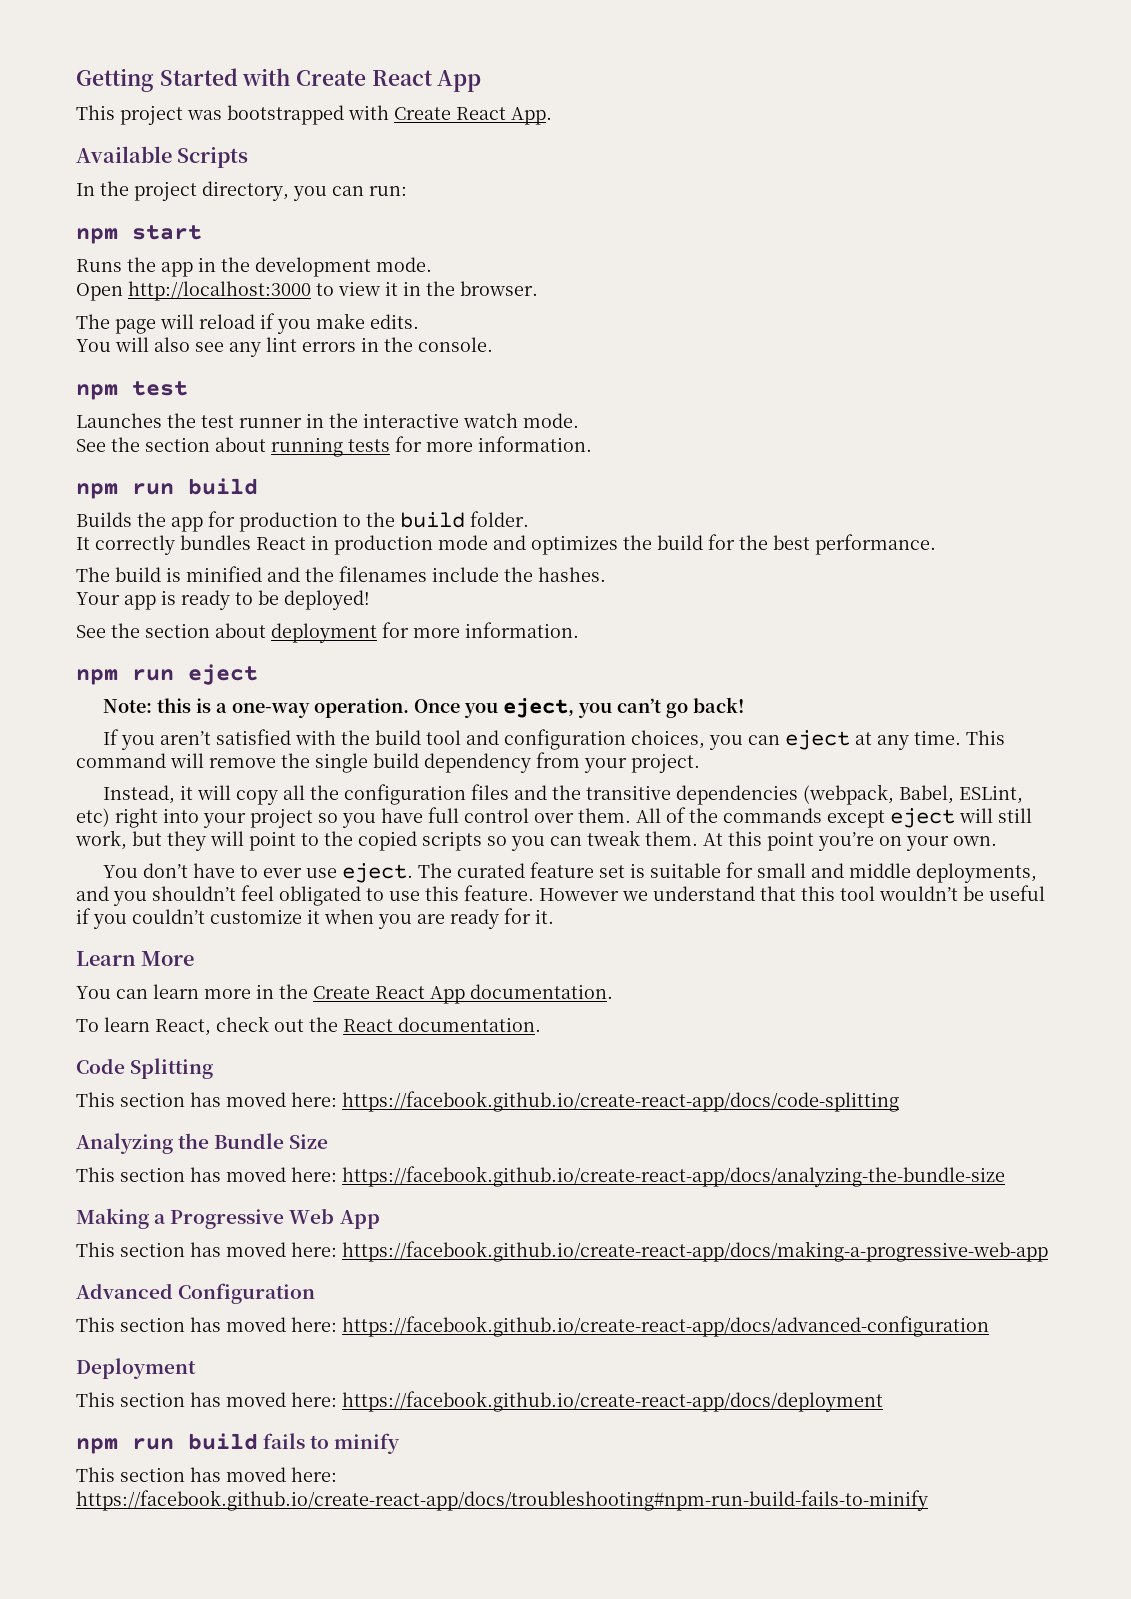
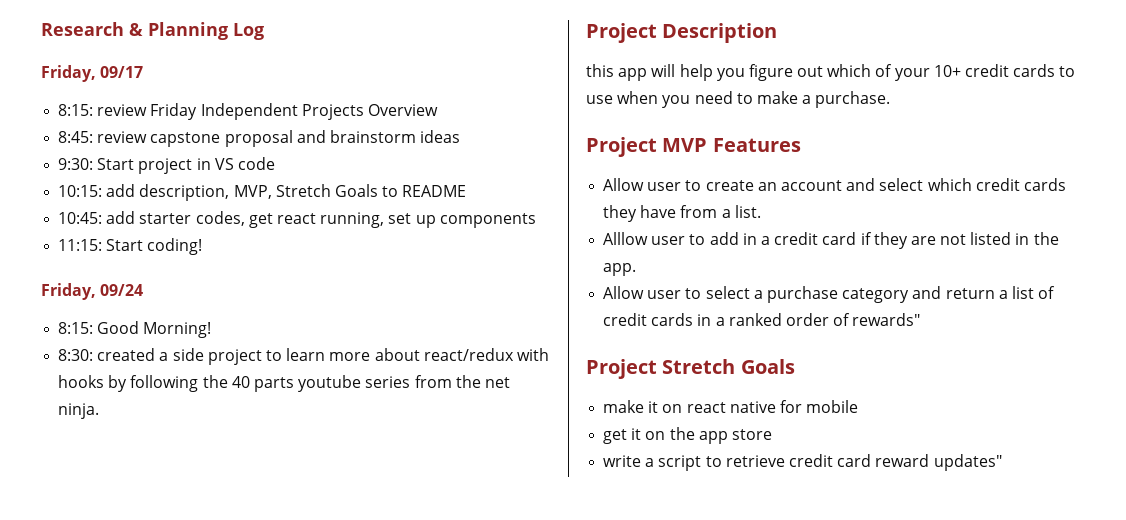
- Getting Started with Create React App
- This project was bootstrapped with Create React App.
- Available Scripts
- In the project directory, you can run:
- npm start
- Runs the app in the development mode.
- Open http://localhost:3000 to view it in the browser.
- The page will reload if you make edits.
- You will also see any lint errors in the console.
- npm test
- Launches the test runner in the interactive watch mode.
- See the section about running tests for more information.
- npm run build
- Builds the app for production to the build folder.
- It correctly bundles React in production mode and optimizes the build for the best performance.
- The build is minified and the filenames include the hashes.
- Your app is ready to be deployed!
- See the section about deployment for more information.
- npm run eject
- Note: this is a one-way operation. Once you eject, you can’t go back!
- If you aren’t satisfied with the build tool and configuration choices, you can eject at any time. This command will remove the single build dependency from your project.
- Instead, it will copy all the configuration files and the transitive dependencies (webpack, Babel, ESLint, etc) right into your project so you have full control over them. All of the commands except eject will still work, but they will point to the copied scripts so you can tweak them. At this point you’re on your own.
- You don’t have to ever use eject. The curated feature set is suitable for small and middle deployments, and you shouldn’t feel obligated to use this feature. However we understand that this tool wouldn’t be useful if you couldn’t customize it when you are ready for it.
- Learn More
- You can learn more in the Create React App documentation.
- To learn React, check out the React documentation.
- Code Splitting
- This section has moved here: https://facebook.github.io/create-react-app/docs/code-splitting
- Analyzing the Bundle Size
- This section has moved here: https://facebook.github.io/create-react-app/docs/analyzing-the-bundle-size
- Making a Progressive Web App
- This section has moved here: https://facebook.github.io/create-react-app/docs/making-a-progressive-web-app
- Advanced Configuration
- This section has moved here: https://facebook.github.io/create-react-app/docs/advanced-configuration
- Deployment
- This section has moved here: https://facebook.github.io/create-react-app/docs/deployment
- npm run build fails to minify
- This section has moved here: https://facebook.github.io/create-react-app/docs/troubleshooting#npm-run-build-fails-to-minify
+ Research & Planning Log
+ Friday, 09/17
+ 8:15: review Friday Independent Projects Overview
+ 8:45: review capstone proposal and brainstorm ideas
+ 9:30: Start project in VS code
+ 10:15: add description, MVP, Stretch Goals to README
+ 10:45: add starter codes, get react running, set up components
+ 11:15: Start coding!
+ Friday, 09/24
+ 8:15: Good Morning!
+ 8:30: created a side project to learn more about react/redux with hooks by following the 40 parts youtube series from the net ninja.
+ Project Description
+ this app will help you figure out which of your 10+ credit cards to use when you need to make a purchase.
+ Project MVP Features
+ Allow user to create an account and select which credit cards they have from a list.
+ Alllow user to add in a credit card if they are not listed in the app.
+ Allow user to select a purchase category and return a list of credit cards in a ranked order of rewards"
+ Project Stretch Goals
+ make it on react native for mobile
+ get it on the app store
+ write a script to retrieve credit card reward updates"

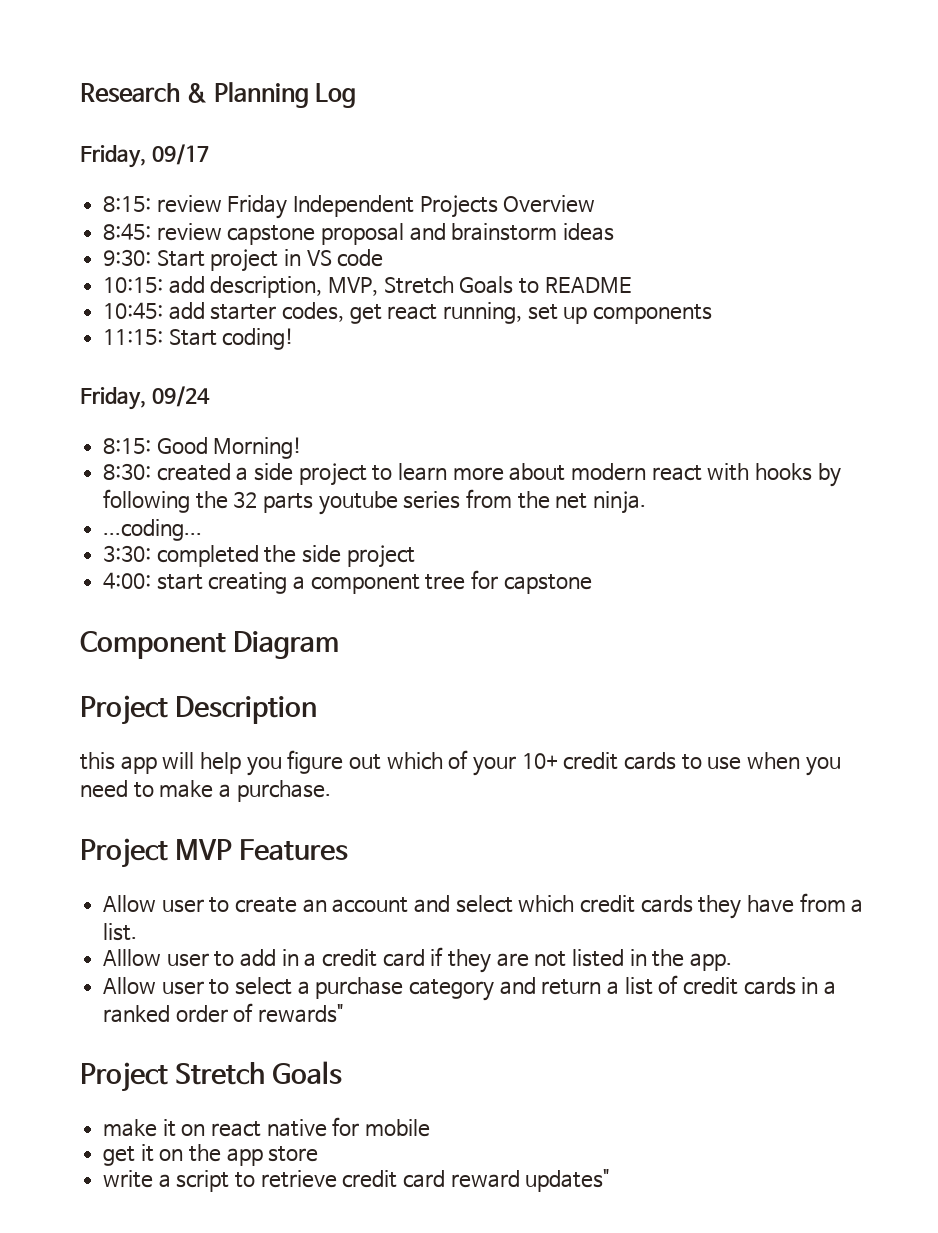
- 8:30: created a side project to learn more about react/redux with hooks by following the 40 parts youtube series from the net ninja.
+ 8:30: created a side project to learn more about modern react with hooks by following the 32 parts youtube series from the net ninja.
+ ...coding...
+ 3:30: completed the side project
+ 4:00: start creating a component tree for capstone
+ Component Diagram

